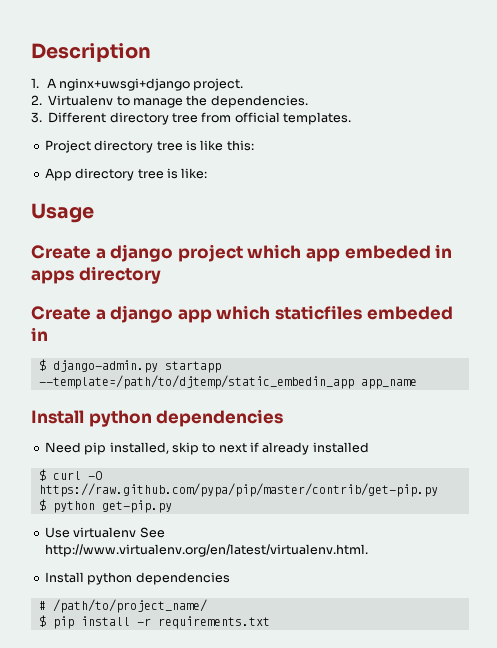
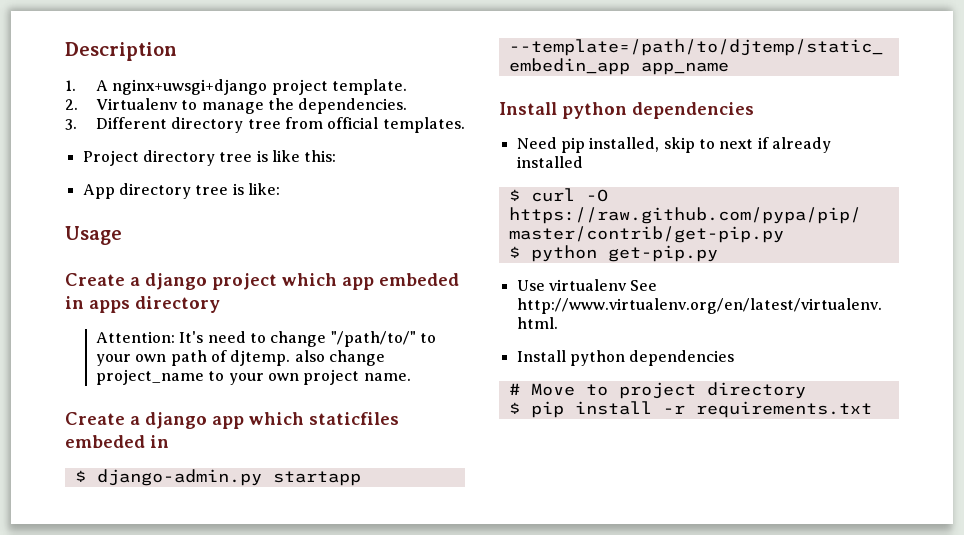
- 1. A nginx+uwsgi+django project.
+ 1. A nginx+uwsgi+django project template.
+ Attention: It's need to change "/path/to/" to your own path of djtemp. also change project_name to your own project name.
- # /path/to/project_name/
+ # Move to project directory

